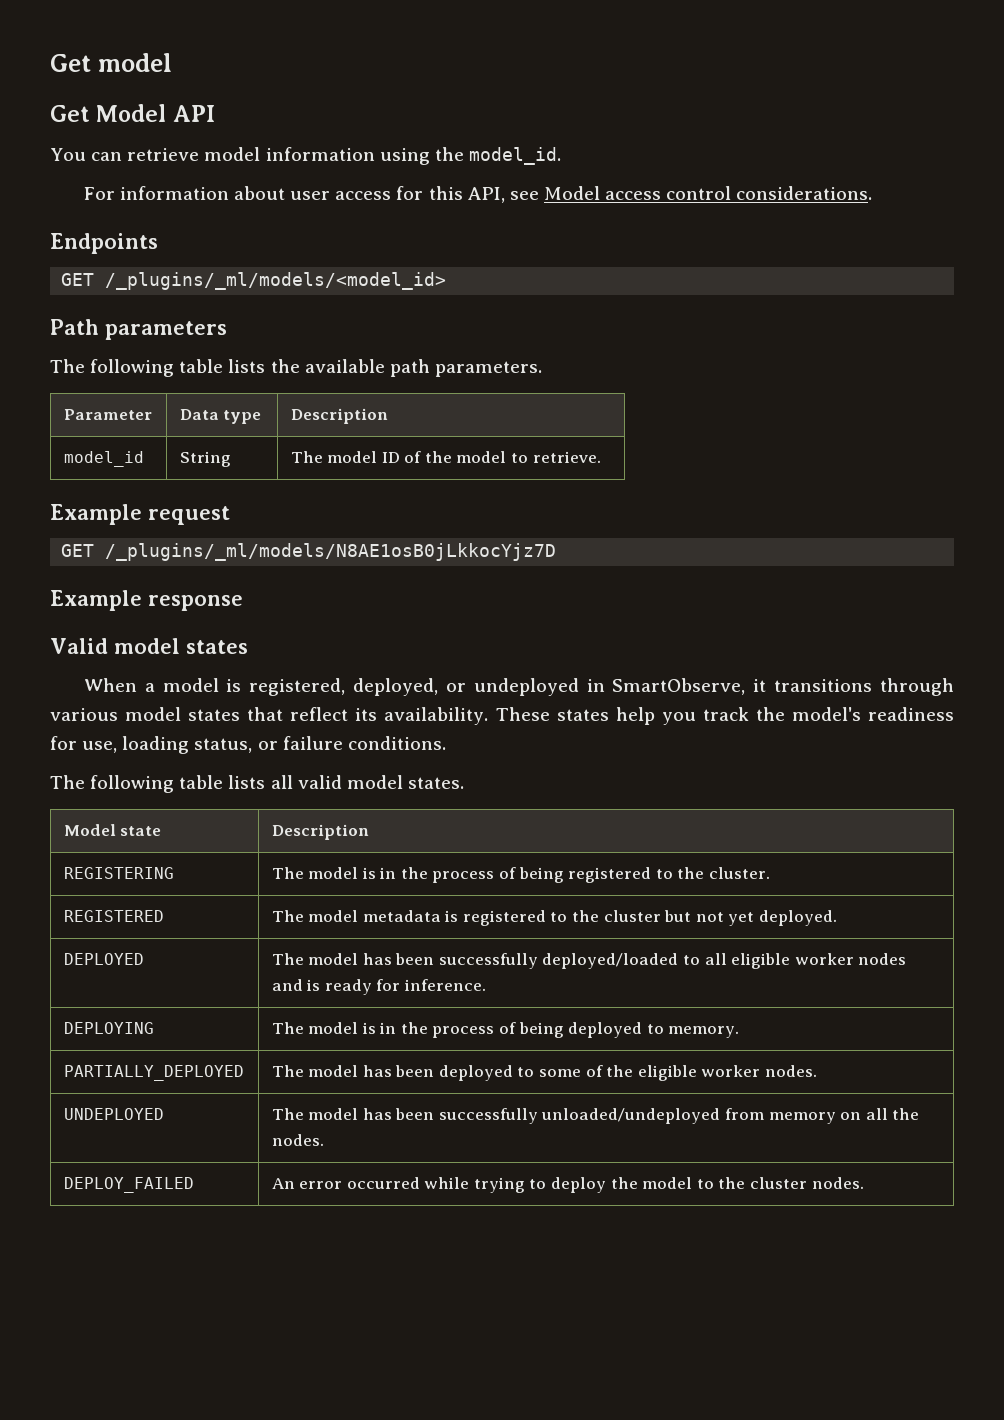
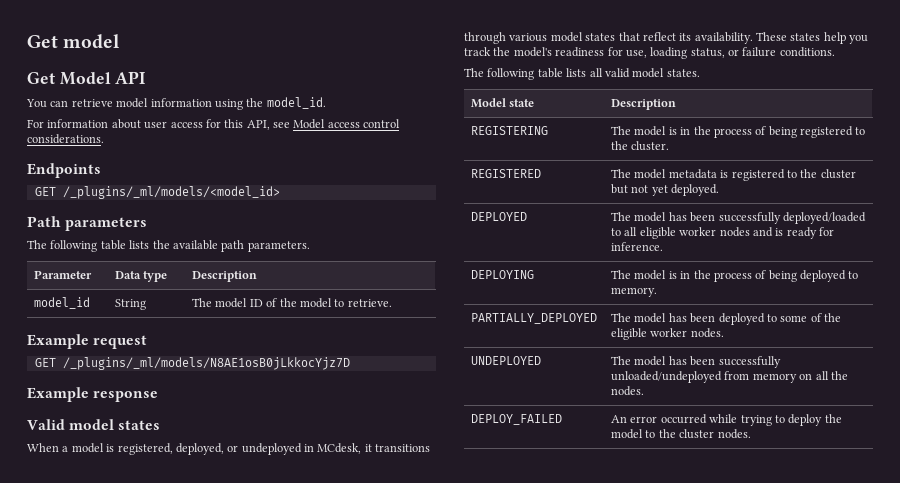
- When a model is registered, deployed, or undeployed in SmartObserve, it transitions through various model states that reflect its availability.
+ When a model is registered, deployed, or undeployed in MCdesk, it transitions through various model states that reflect its availability.

